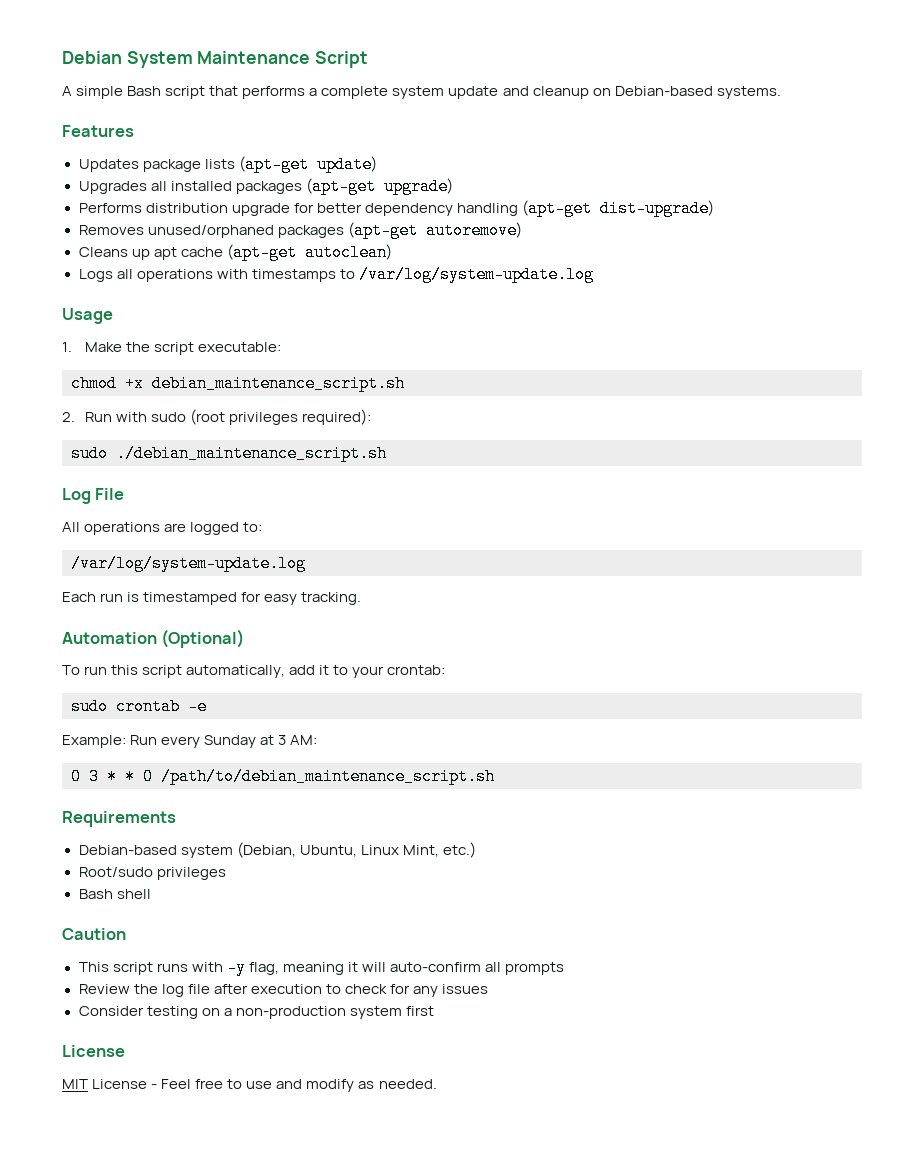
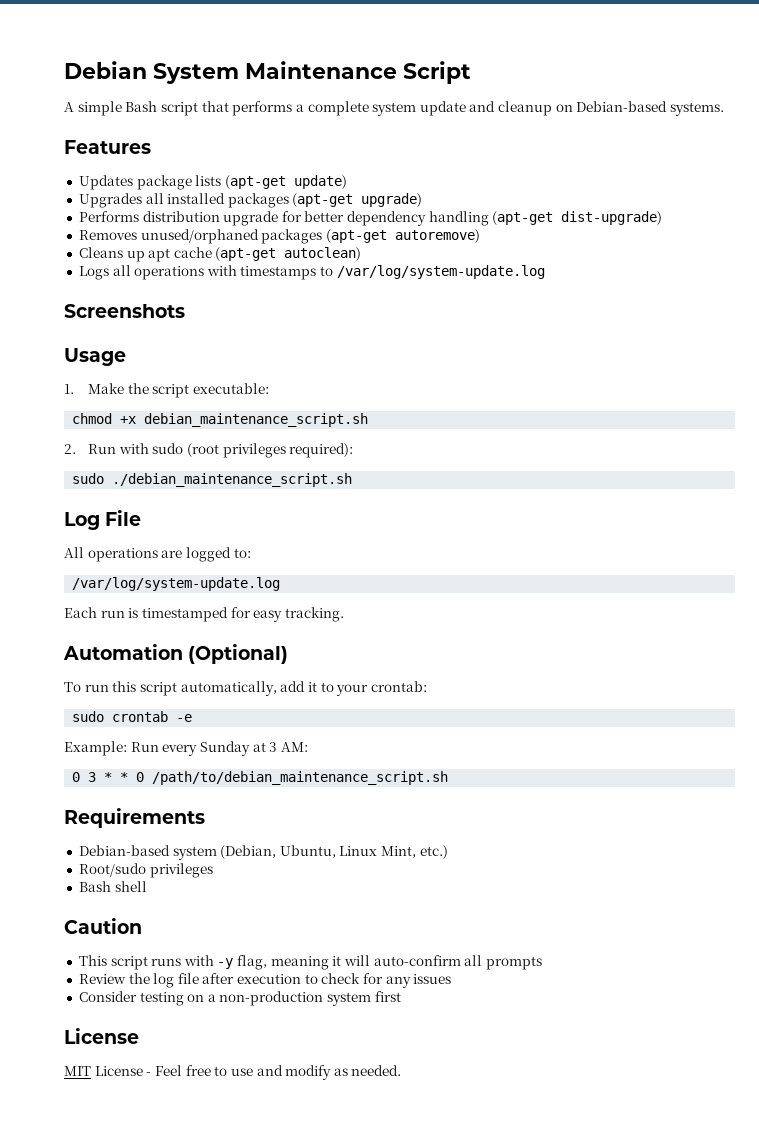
+ Screenshots

